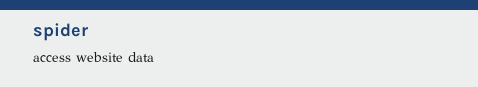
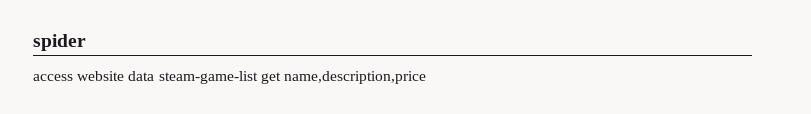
- access website data
+ access website data steam-game-list get name,description,price

